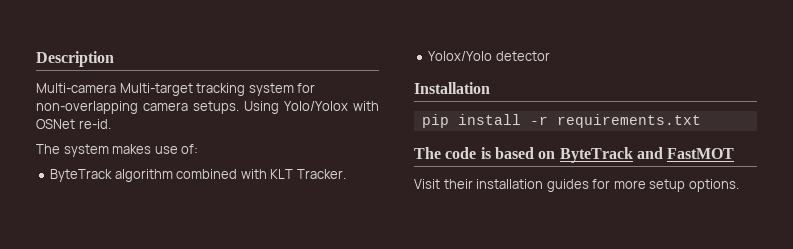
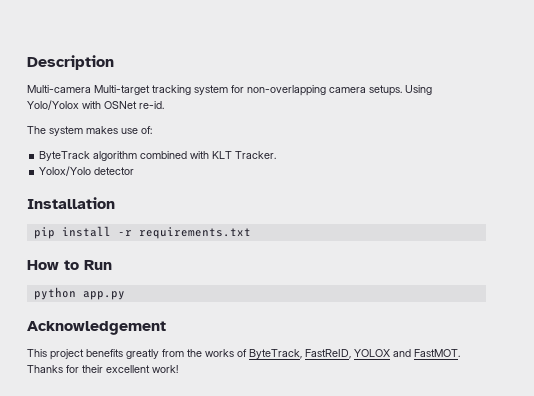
- The code is based on ByteTrack and FastMOT
- Visit their installation guides for more setup options.
+ How to Run
+ python app.py
+ Acknowledgement
+ This project benefits greatly from the works of ByteTrack, FastReID, YOLOX and FastMOT. Thanks for their excellent work!

